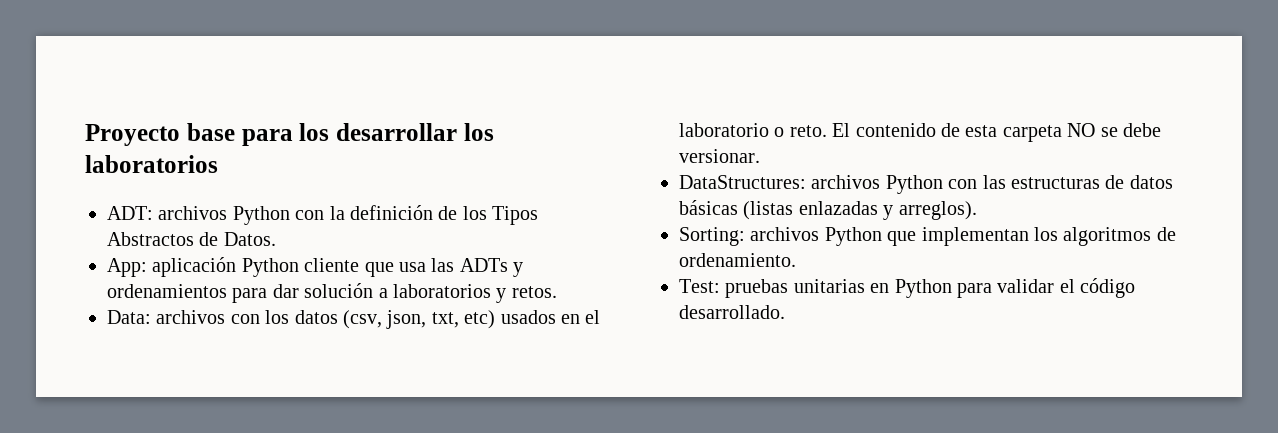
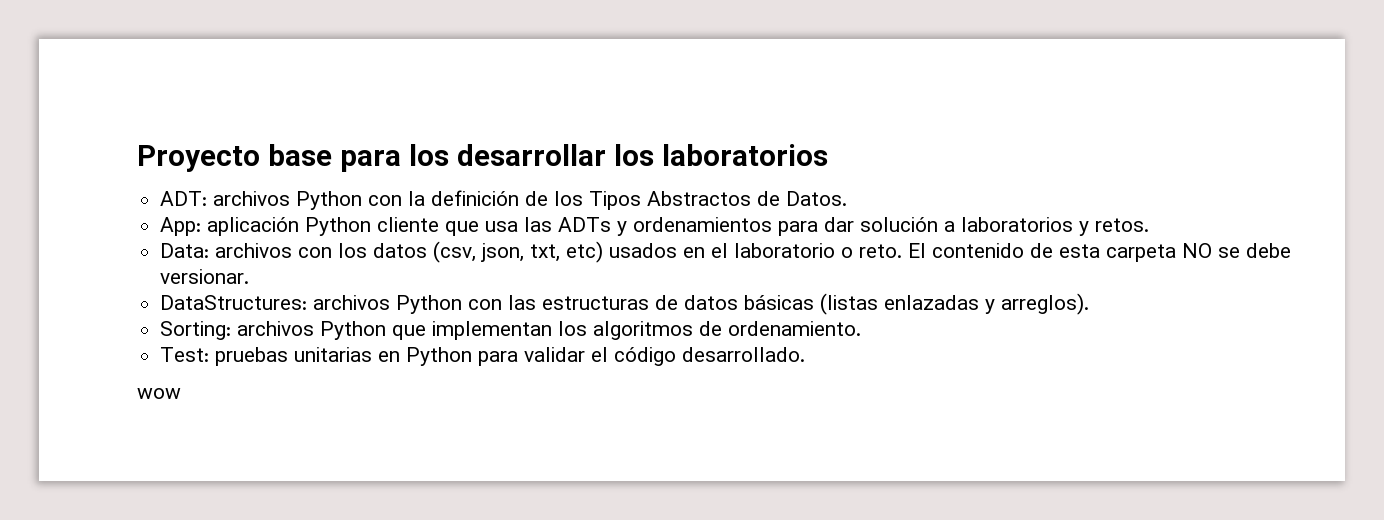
+ wow

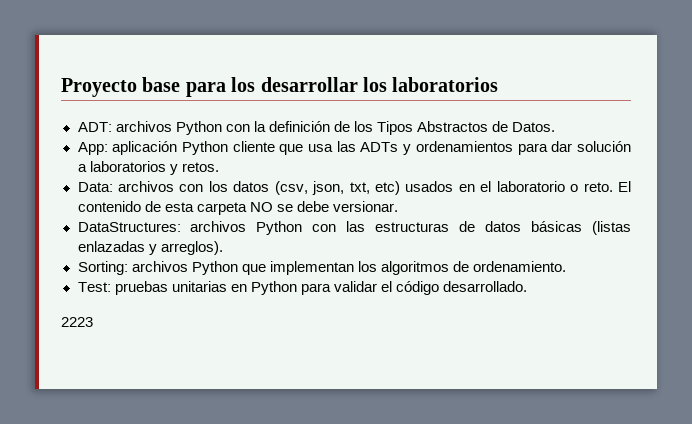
- wow
+ 2223

